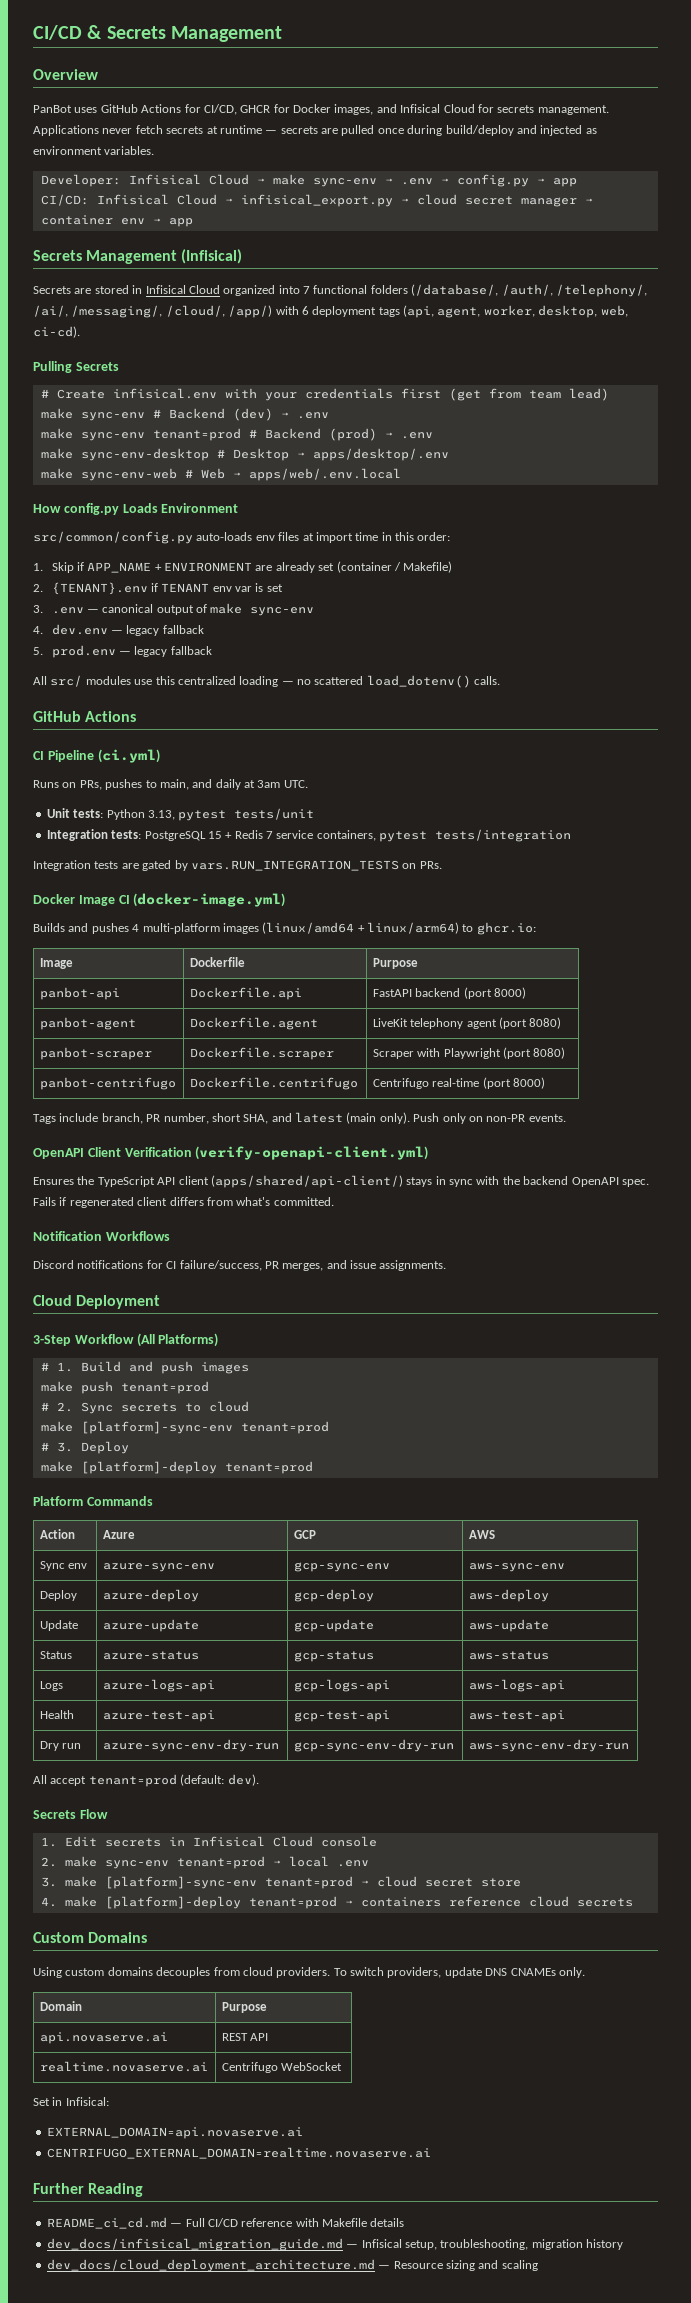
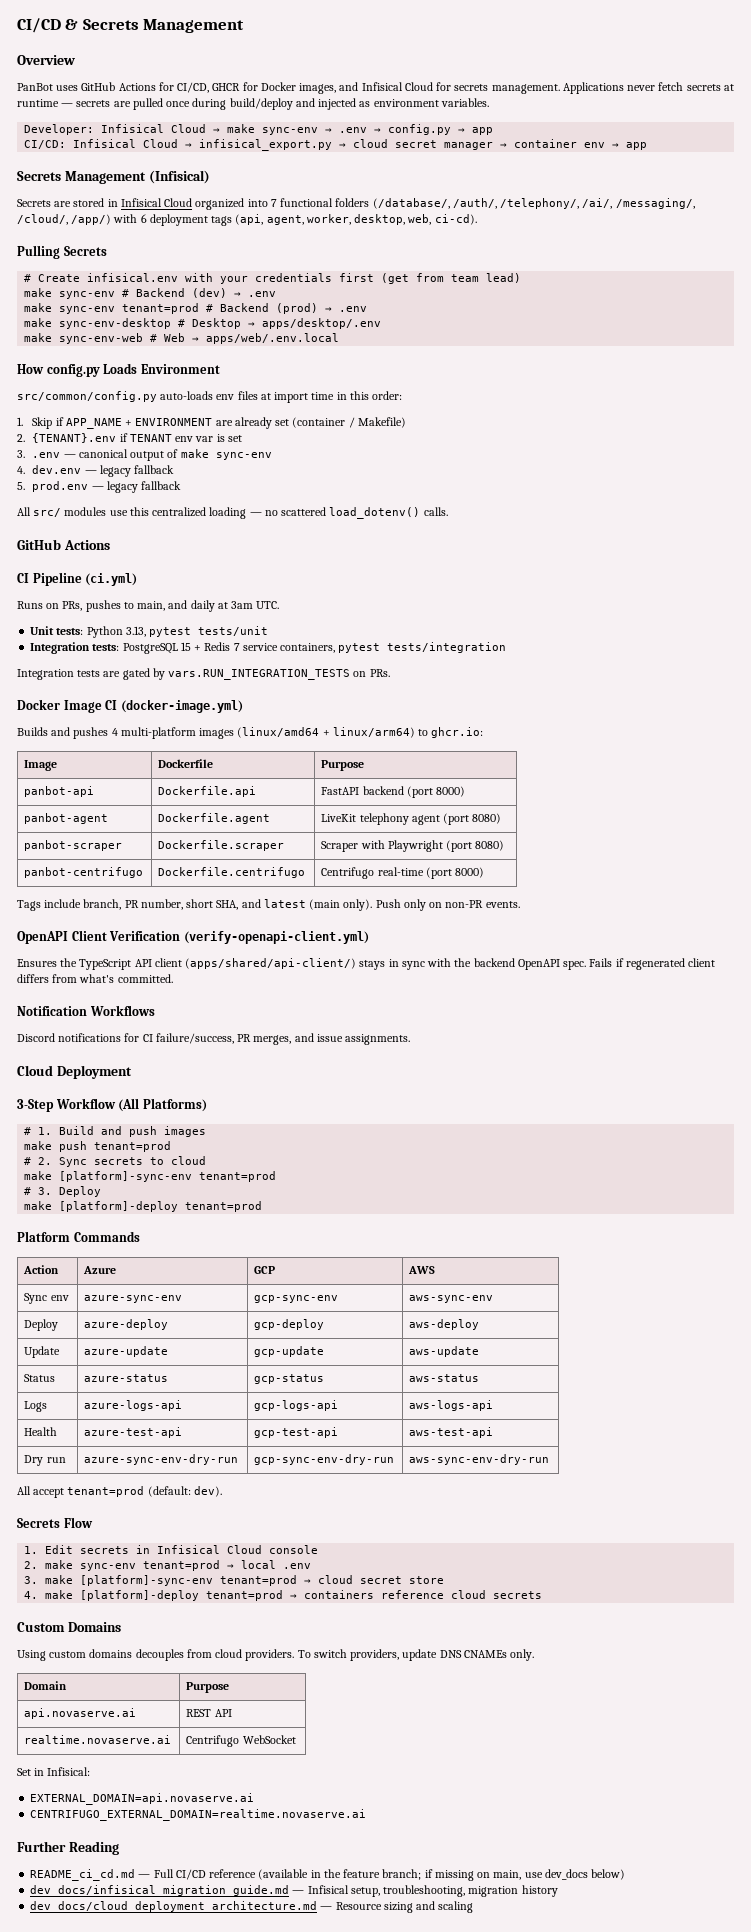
- README_ci_cd.md — Full CI/CD reference with Makefile details
+ README_ci_cd.md — Full CI/CD reference (available in the feature branch; if missing on main, use dev_docs below)

